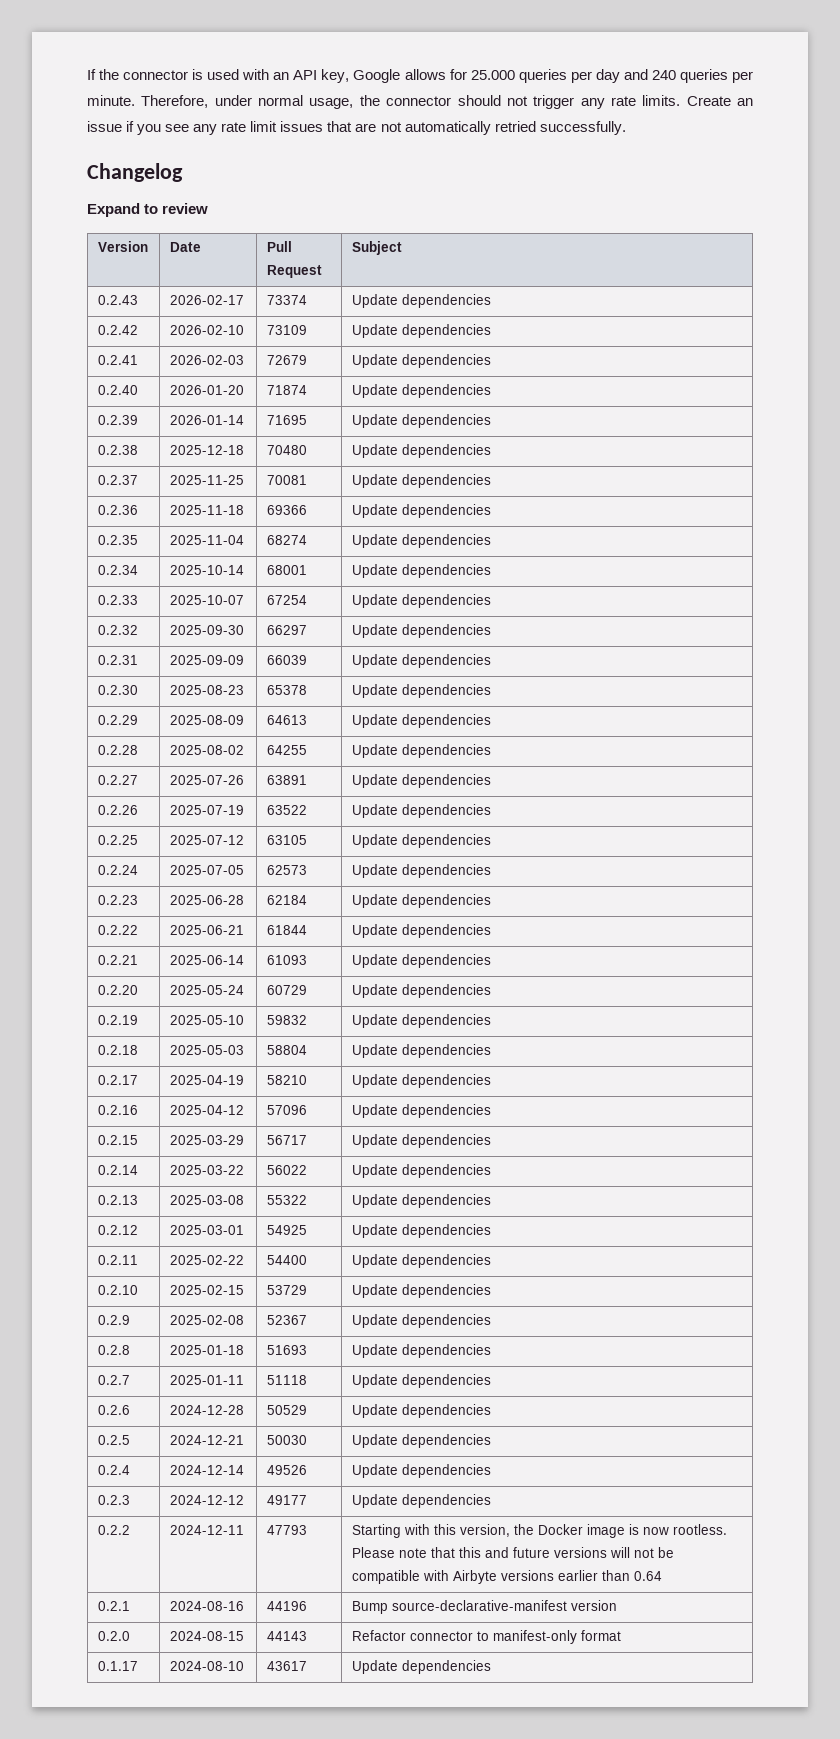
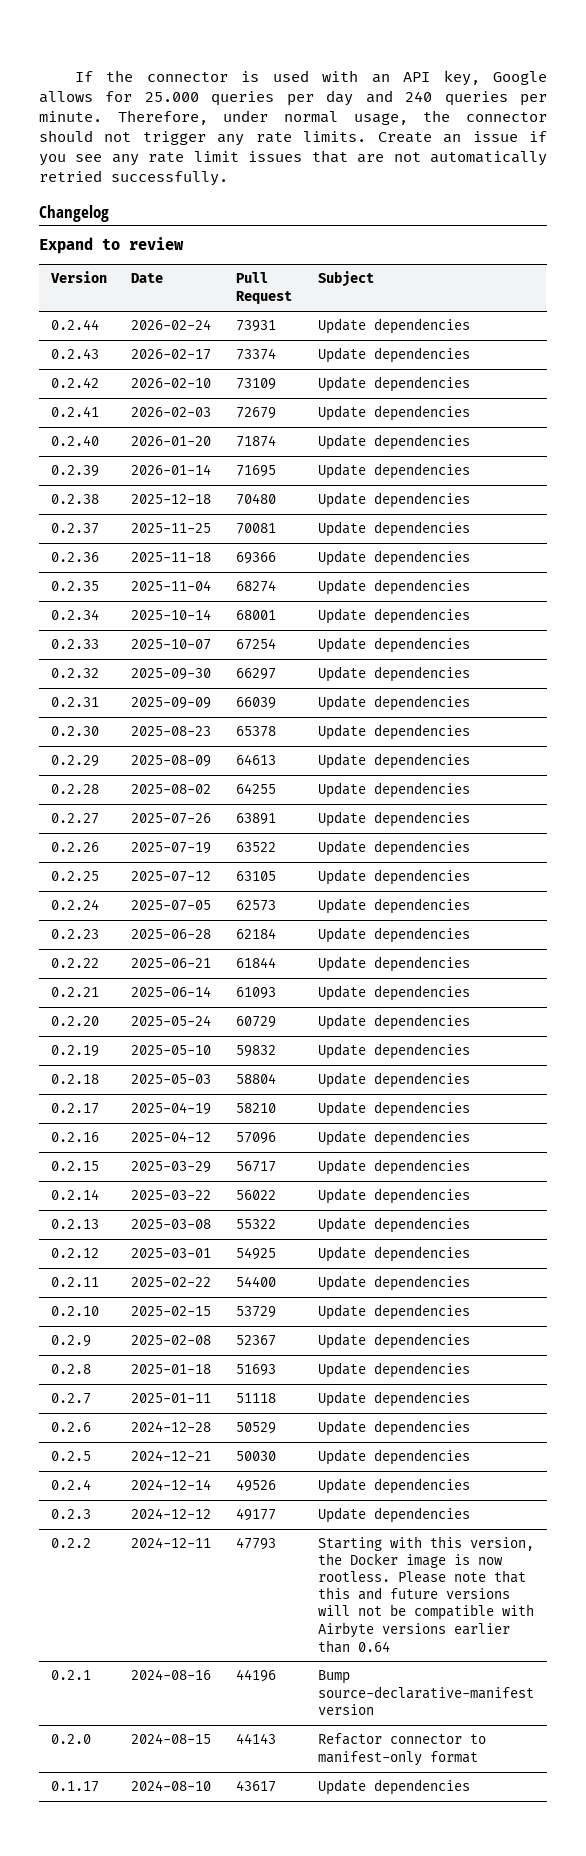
+ 0.2.44 | 2026-02-24 | 73931 | Update dependencies

